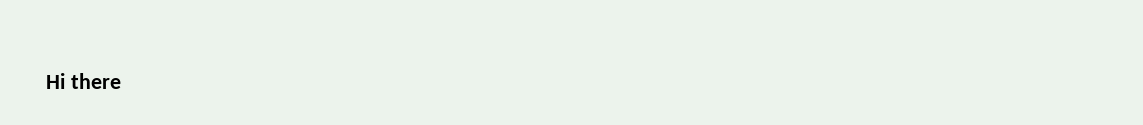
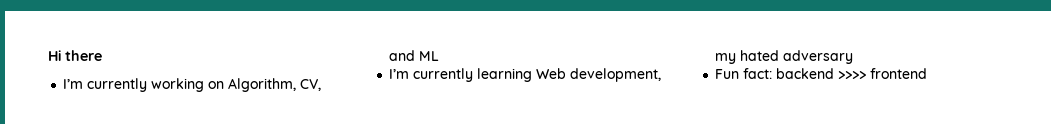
+ I’m currently working on Algorithm, CV, and ML
+ I’m currently learning Web development, my hated adversary
+ Fun fact: backend >>>> frontend

